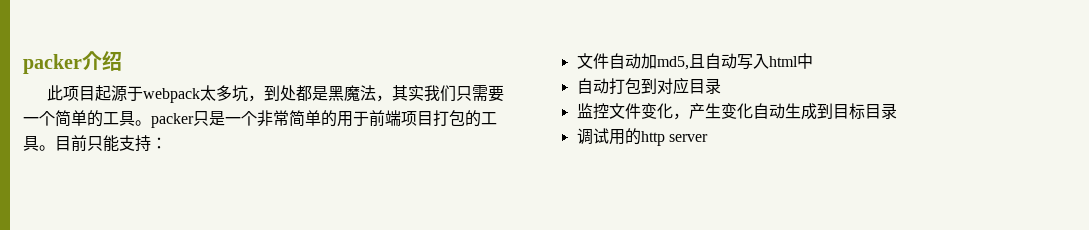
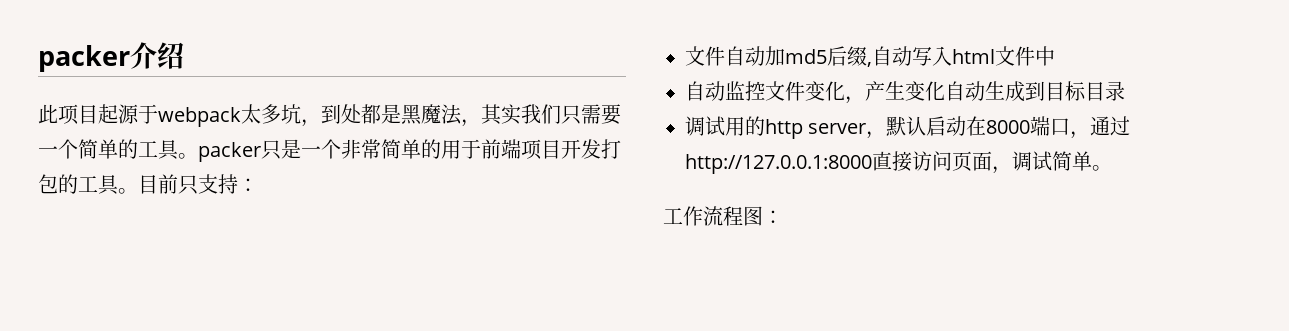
- 此项目起源于webpack太多坑，到处都是黑魔法，其实我们只需要一个简单的工具。packer只是一个非常简单的用于前端项目打包的工具。
+ 此项目起源于webpack太多坑，到处都是黑魔法，其实我们只需要一个简单的工具。packer只是一个非常简单的用于前端项目开发打包的工具。
- 目前只能支持：
+ 目前只支持：
- 文件自动加md5,且自动写入html中
+ 文件自动加md5后缀,自动写入html文件中
- 自动打包到对应目录
- 监控文件变化，产生变化自动生成到目标目录
+ 自动监控文件变化，产生变化自动生成到目标目录
- 调试用的http server
+ 调试用的http server，默认启动在8000端口，通过http://127.0.0.1:8000直接访问页面，调试简单。
+ 工作流程图：

